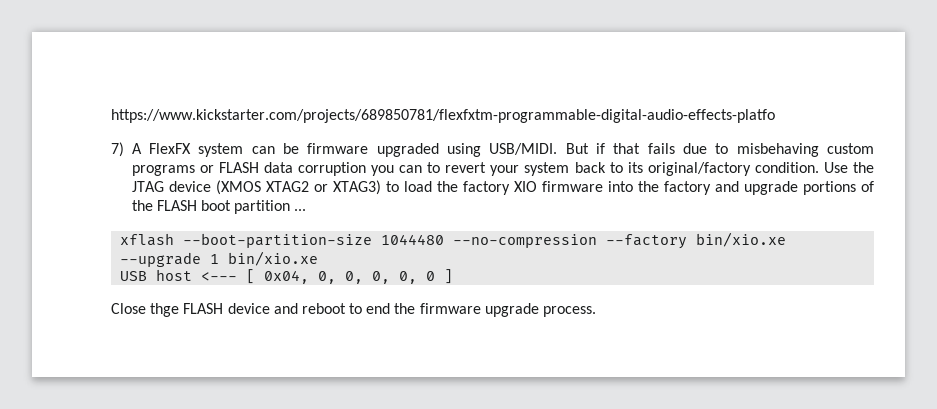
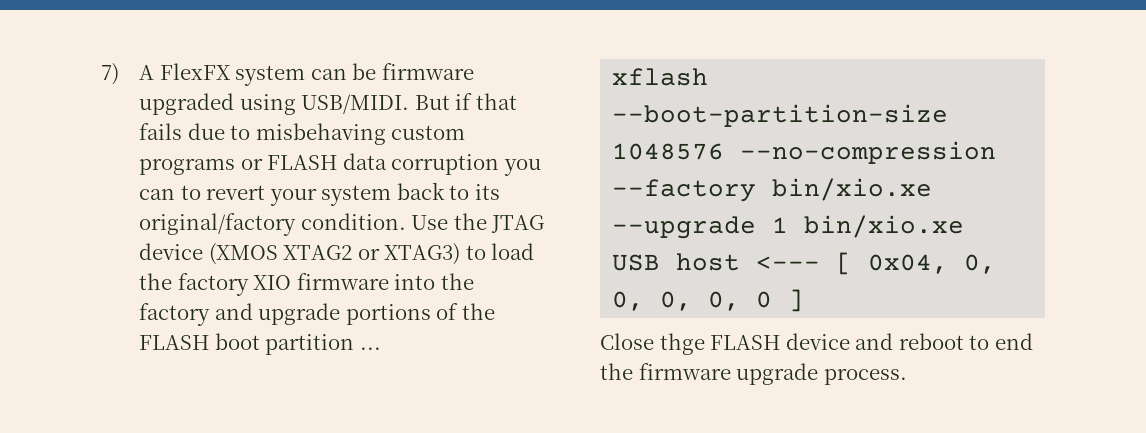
- https://www.kickstarter.com/projects/689850781/flexfxtm-programmable-digital-audio-effects-platfo
- xflash --boot-partition-size 1044480 --no-compression --factory bin/xio.xe --upgrade 1 bin/xio.xe
+ xflash --boot-partition-size 1048576 --no-compression --factory bin/xio.xe --upgrade 1 bin/xio.xe

